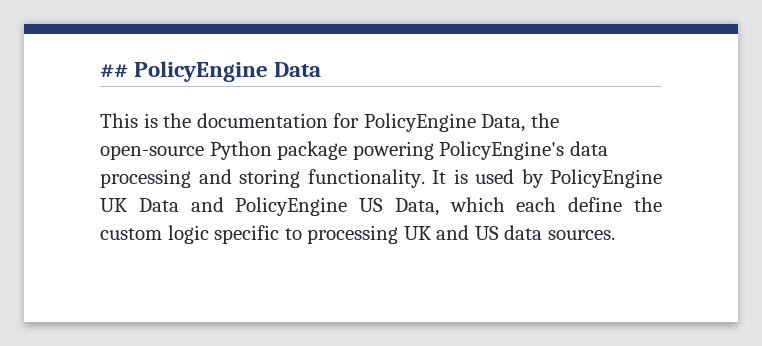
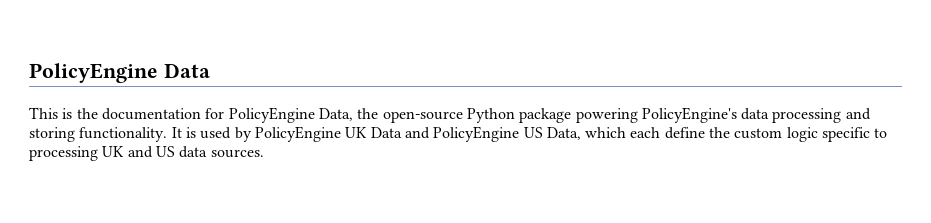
- ## PolicyEngine Data
+ PolicyEngine Data

